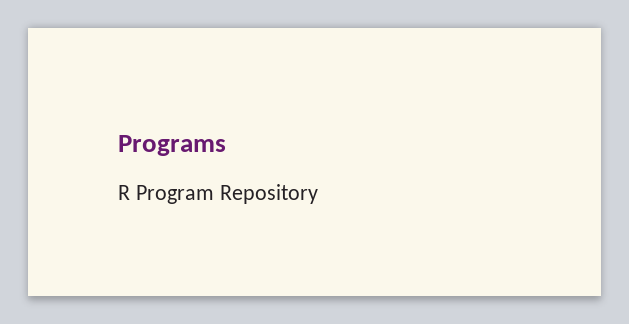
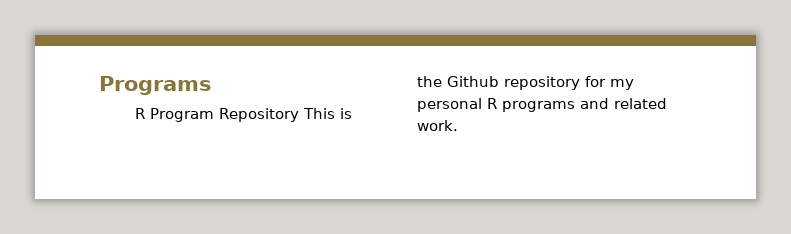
- R Program Repository
+ R Program Repository This is the Github repository for my personal R programs and related work.

